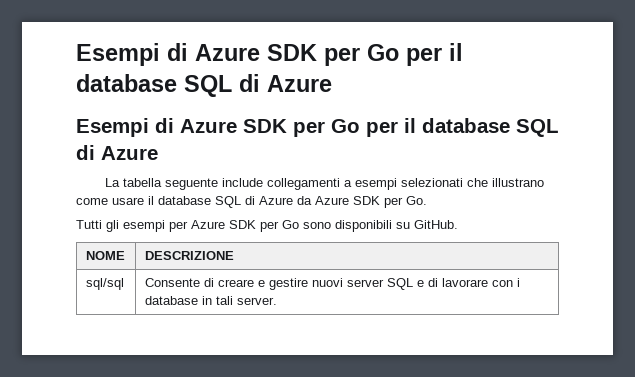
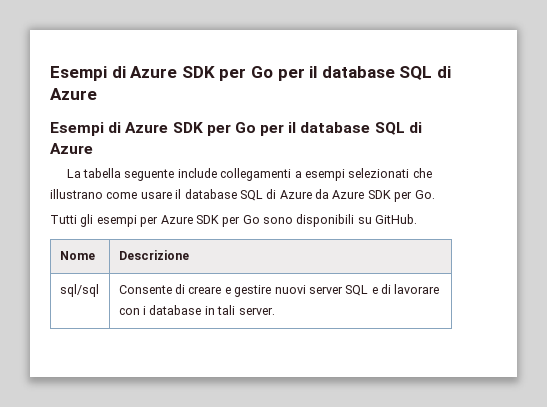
- NOME | DESCRIZIONE
+ Nome | Descrizione

